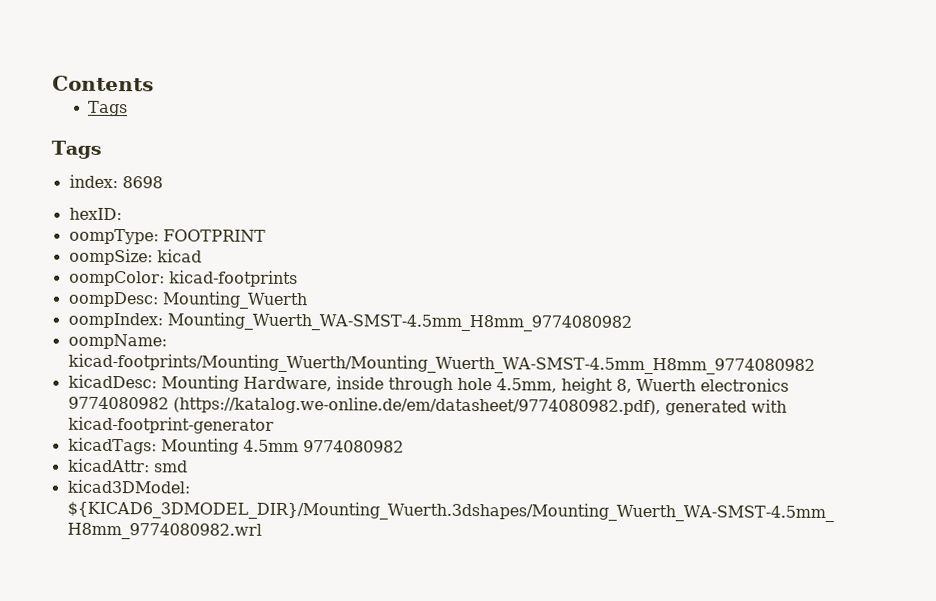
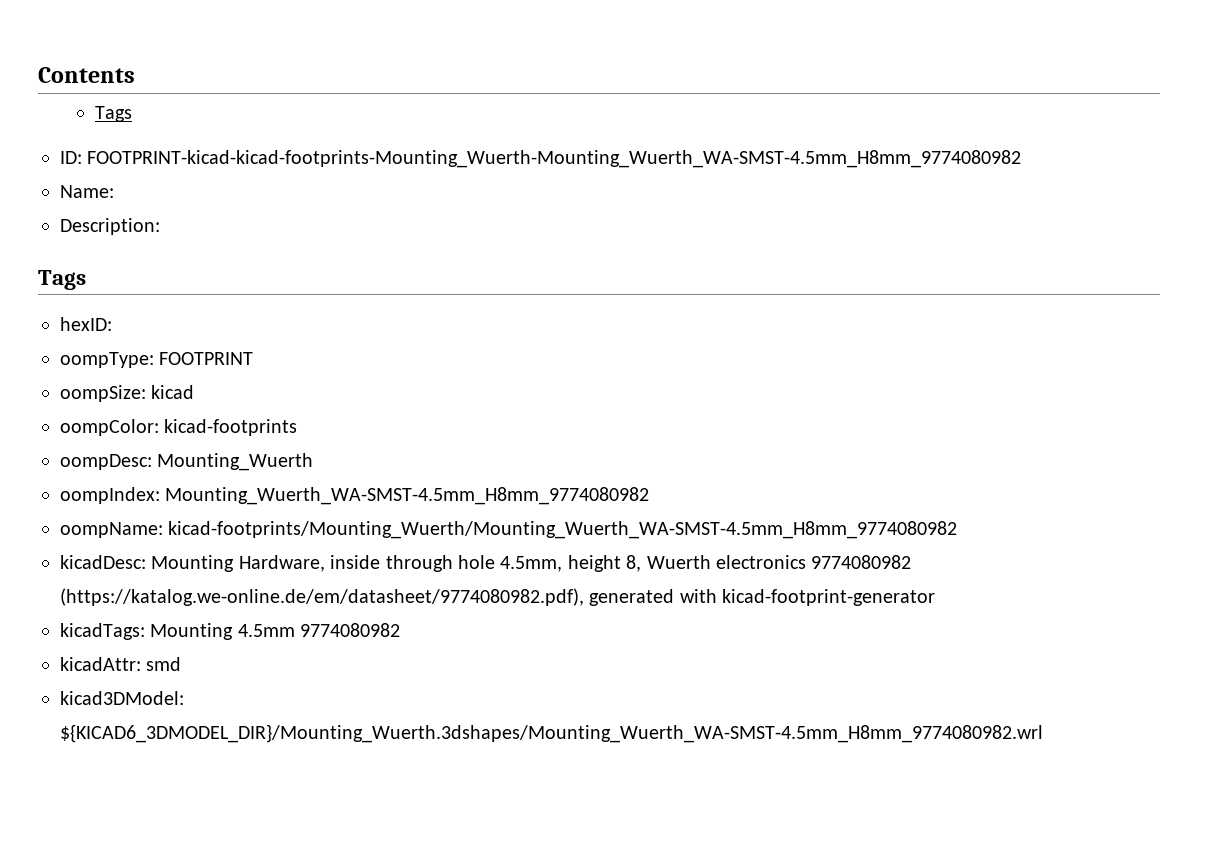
  Contents
  Tags
+ ID: FOOTPRINT-kicad-kicad-footprints-Mounting_Wuerth-Mounting_Wuerth_WA-SMST-4.5mm_H8mm_9774080982
+ Name:
+ Description:
  Tags
- index: 8698

